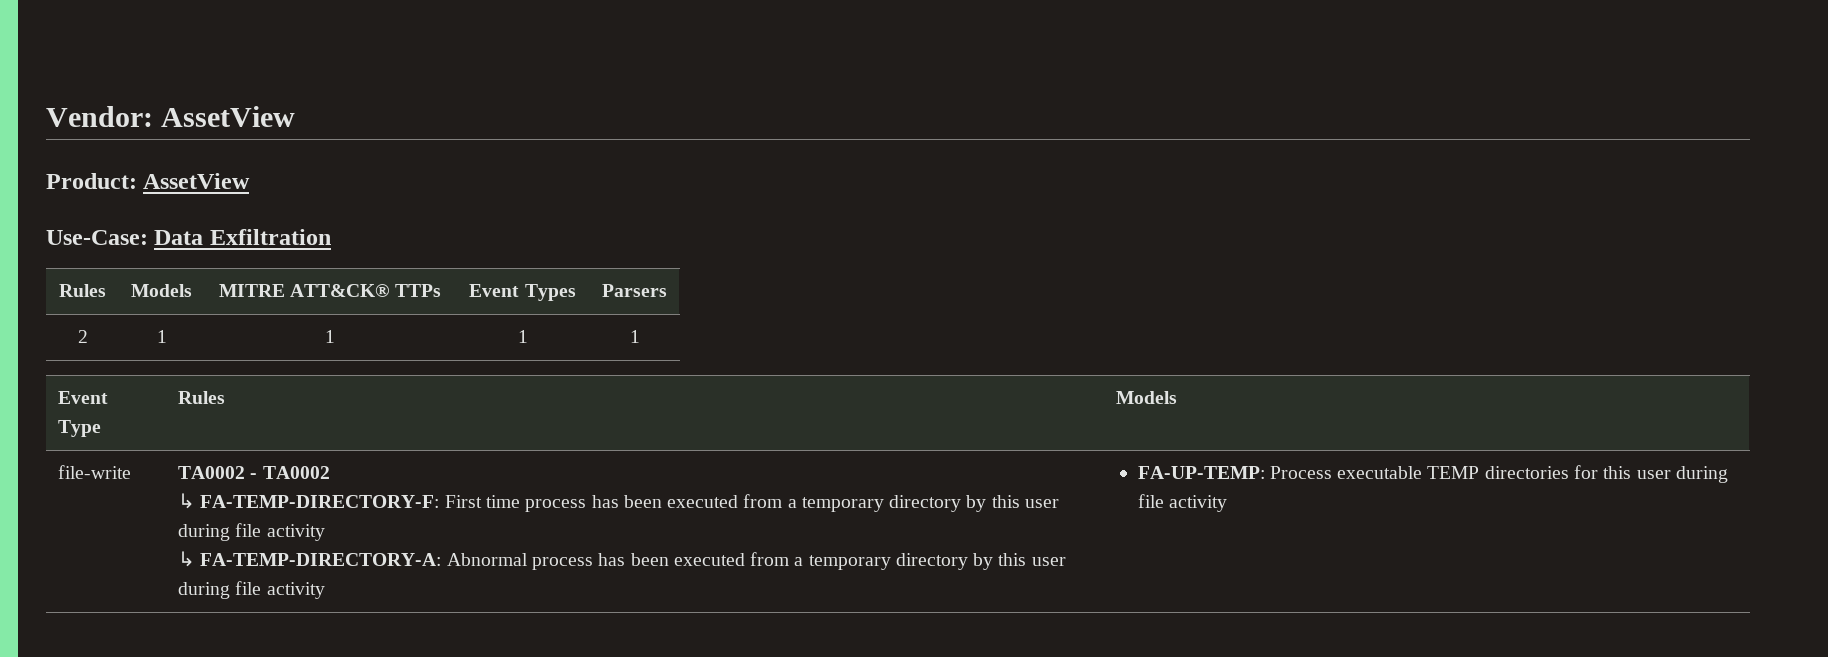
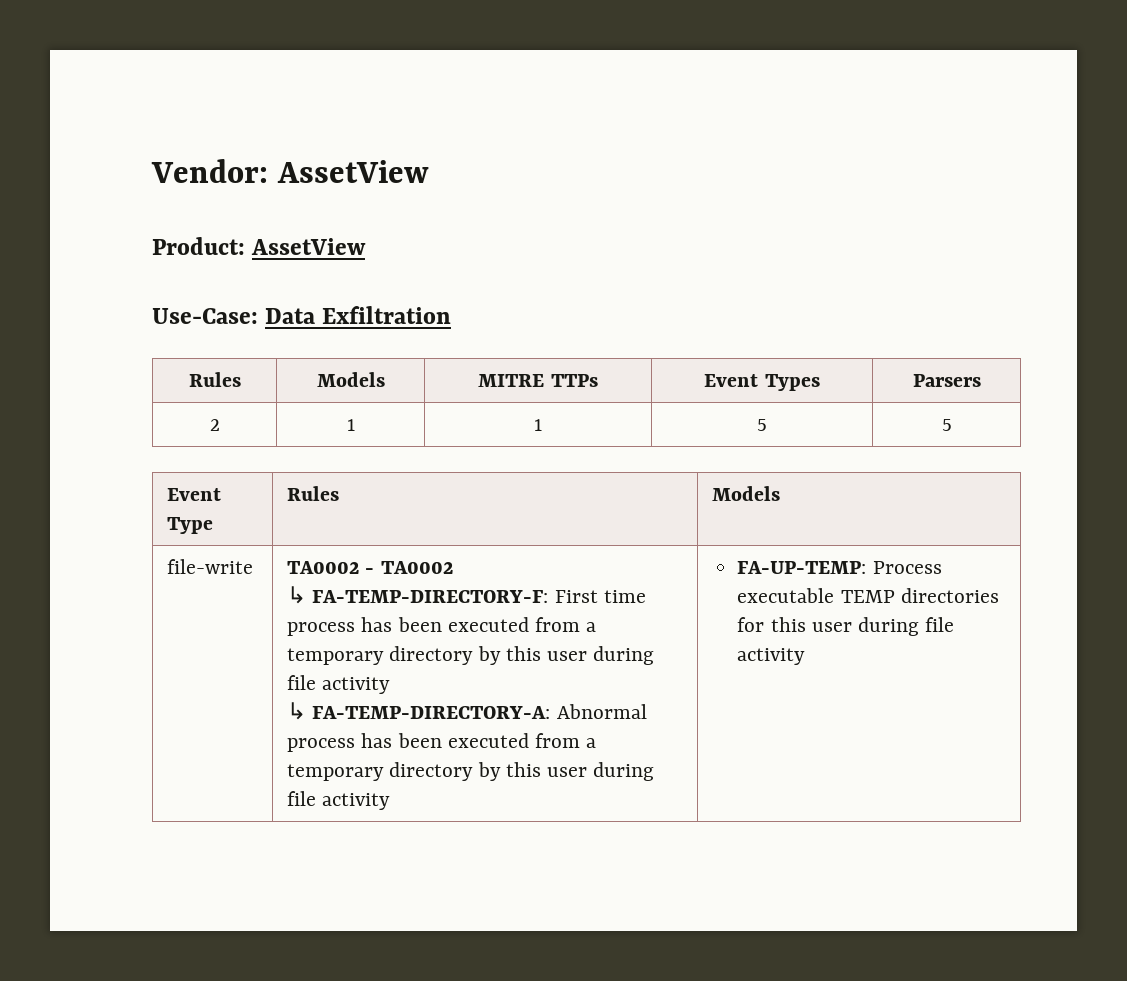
- Rules | Models | MITRE ATT&CK® TTPs | Event Types | Parsers
+ Rules | Models | MITRE TTPs | Event Types | Parsers
- 2 | 1 | 1 | 1 | 1
+ 2 | 1 | 1 | 5 | 5

